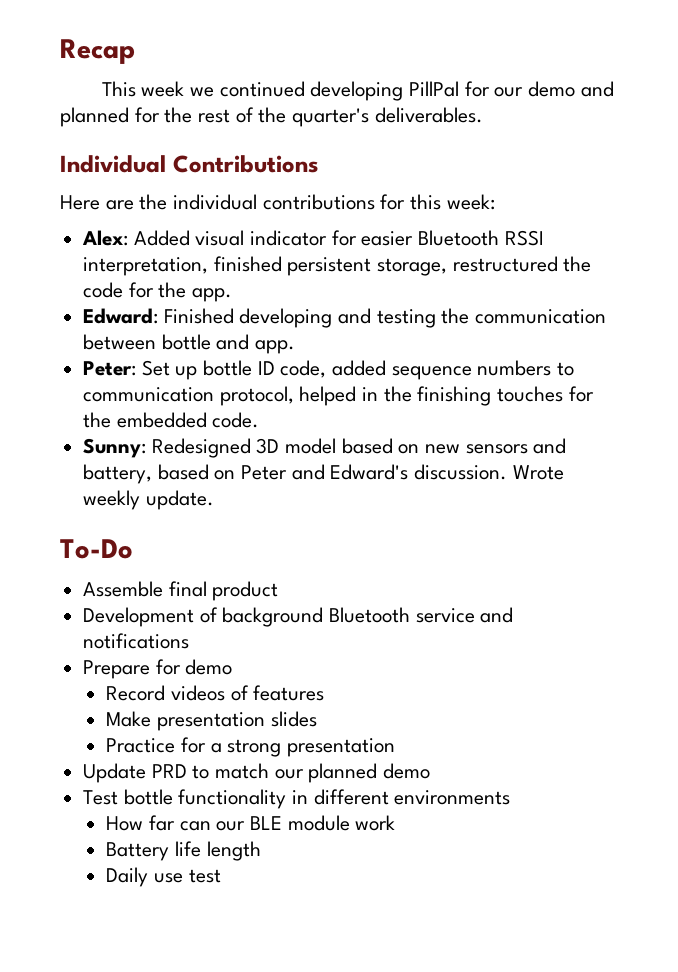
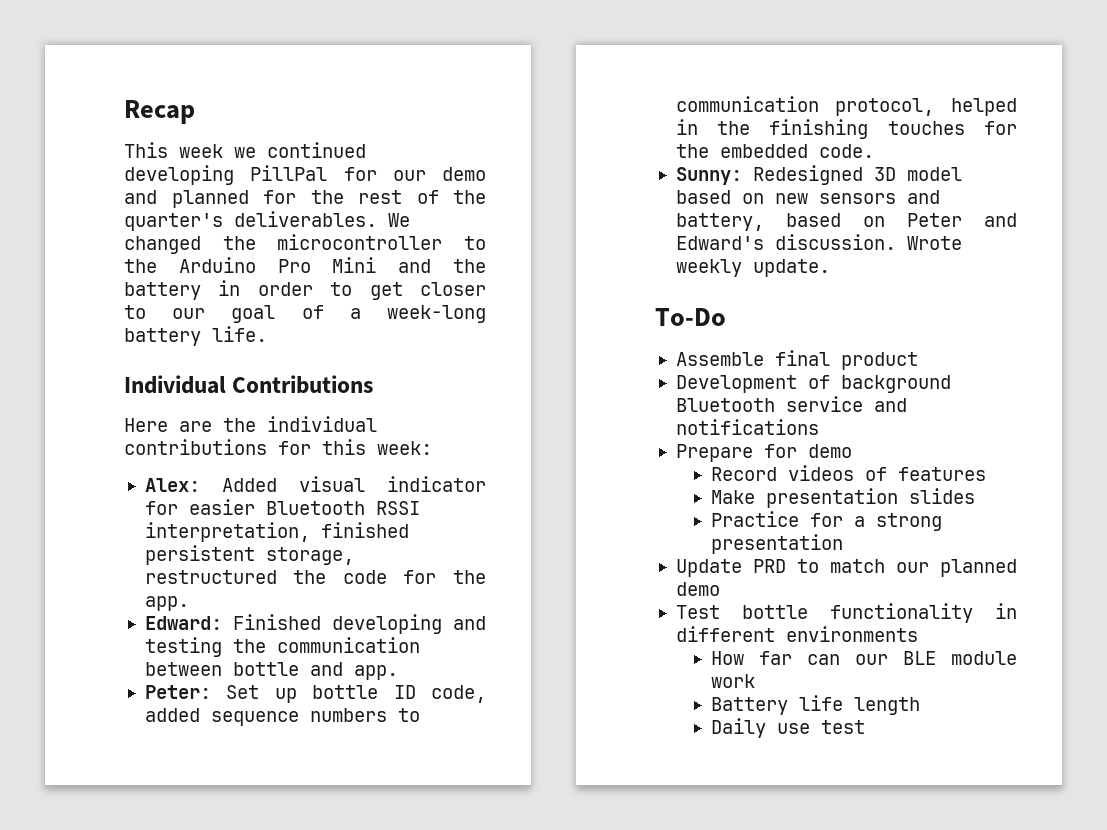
+ We changed the microcontroller to the Arduino Pro Mini and the battery in order to get closer to our goal of a week-long battery life.

